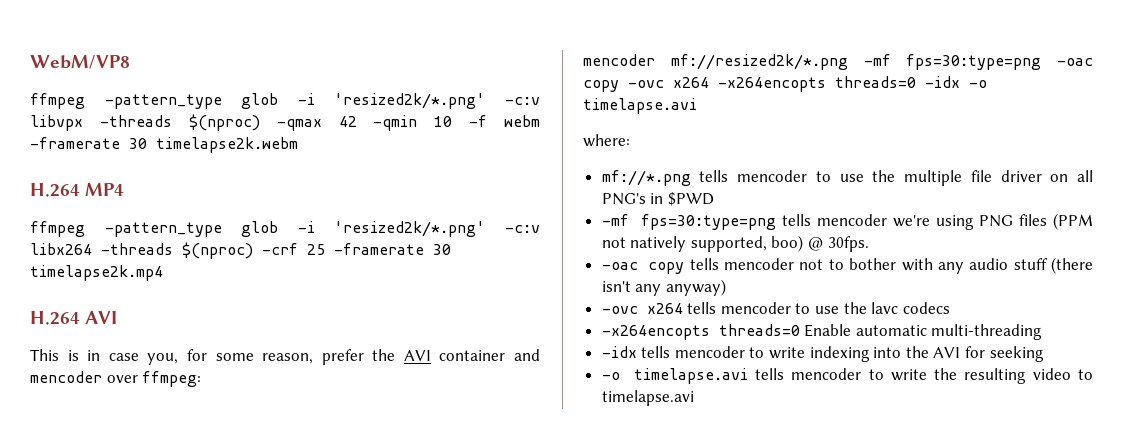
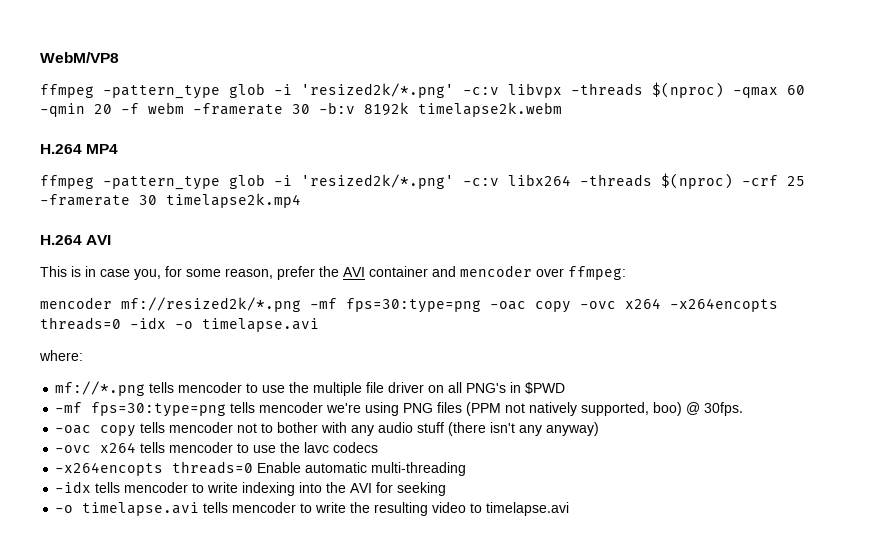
- ffmpeg -pattern_type glob -i 'resized2k/*.png' -c:v libvpx -threads $(nproc) -qmax 42 -qmin 10 -f webm -framerate 30 timelapse2k.webm
+ ffmpeg -pattern_type glob -i 'resized2k/*.png' -c:v libvpx -threads $(nproc) -qmax 60 -qmin 20 -f webm -framerate 30 -b:v 8192k timelapse2k.webm

